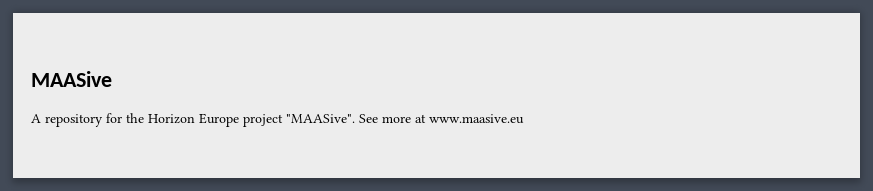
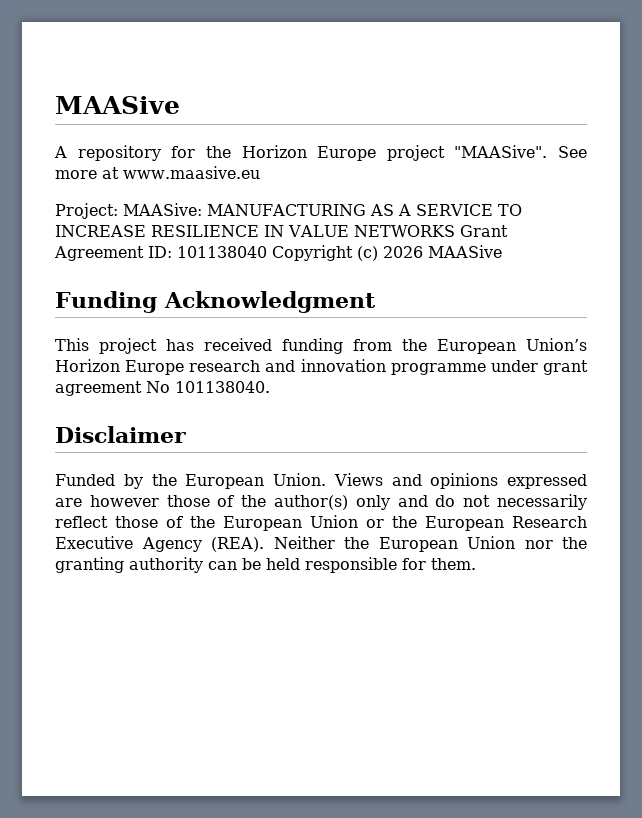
+ Project: MAASive: MANUFACTURING AS A SERVICE TO INCREASE RESILIENCE IN VALUE NETWORKS Grant Agreement ID: 101138040 Copyright (c) 2026 MAASive
+ Funding Acknowledgment
+ This project has received funding from the European Union’s Horizon Europe research and innovation programme under grant agreement No 101138040.
+ Disclaimer
+ Funded by the European Union. Views and opinions expressed are however those of the author(s) only and do not necessarily reflect those of the European Union or the European Research Executive Agency (REA). Neither the European Union nor the granting authority can be held responsible for them.

